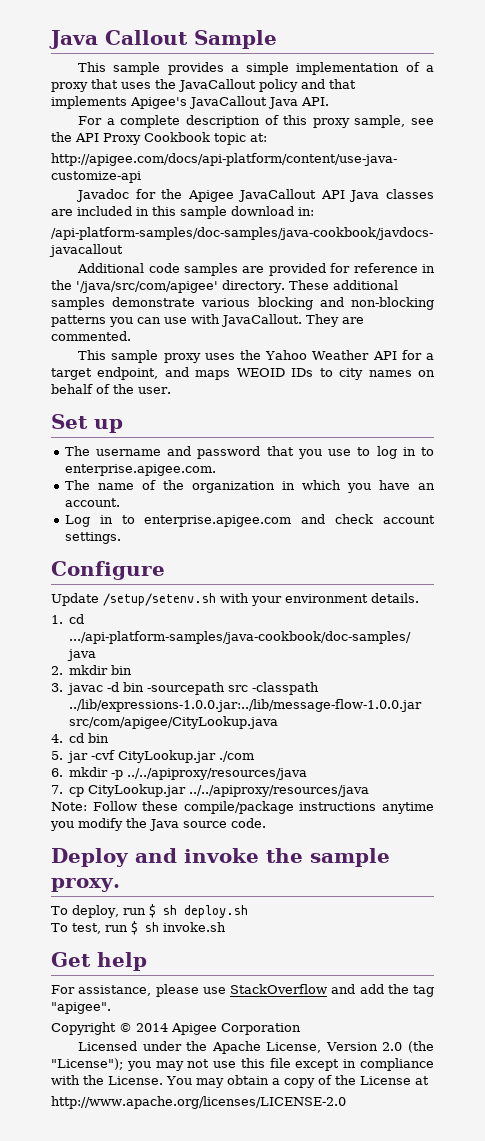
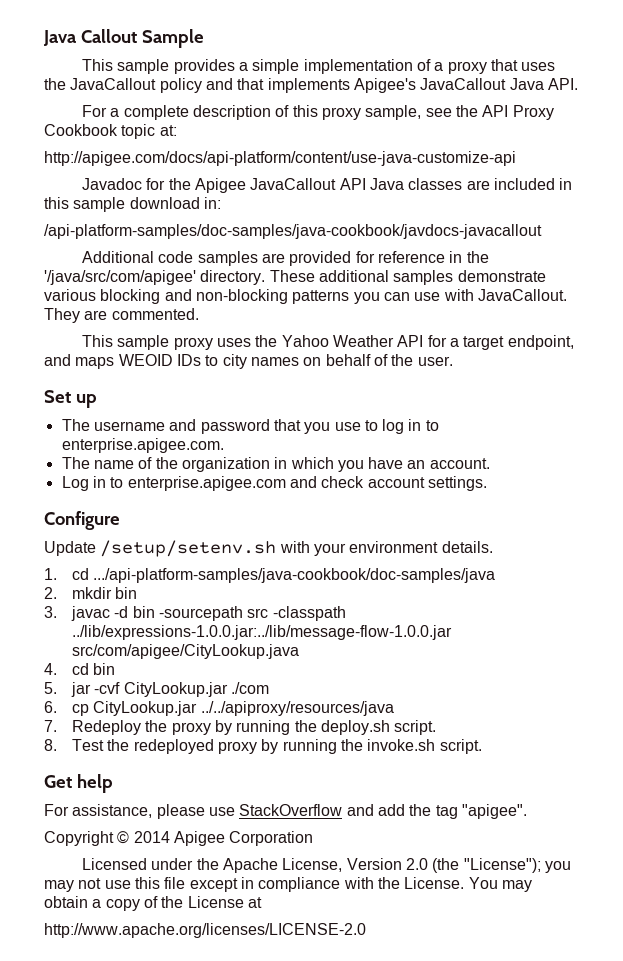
- 6. mkdir -p ../../apiproxy/resources/java
- 7. cp CityLookup.jar ../../apiproxy/resources/java
+ 6. cp CityLookup.jar ../../apiproxy/resources/java
- Note: Follow these compile/package instructions anytime you modify the Java source code.
- Deploy and invoke the sample proxy.
- To deploy, run $ sh deploy.sh
- To test, run $ sh invoke.sh
+ 7. Redeploy the proxy by running the deploy.sh script.
+ 8. Test the redeployed proxy by running the invoke.sh script.

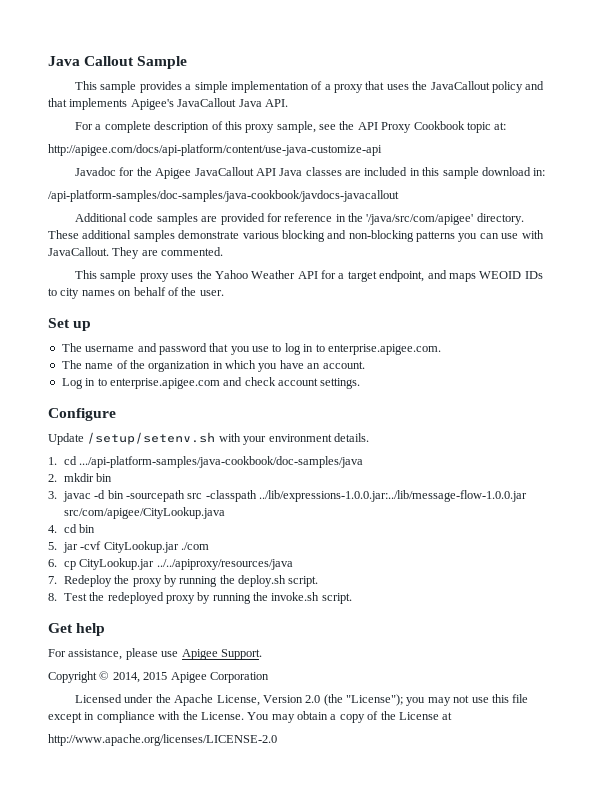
- For assistance, please use StackOverflow and add the tag "apigee".
+ For assistance, please use Apigee Support.
- Copyright © 2014 Apigee Corporation
+ Copyright © 2014, 2015 Apigee Corporation

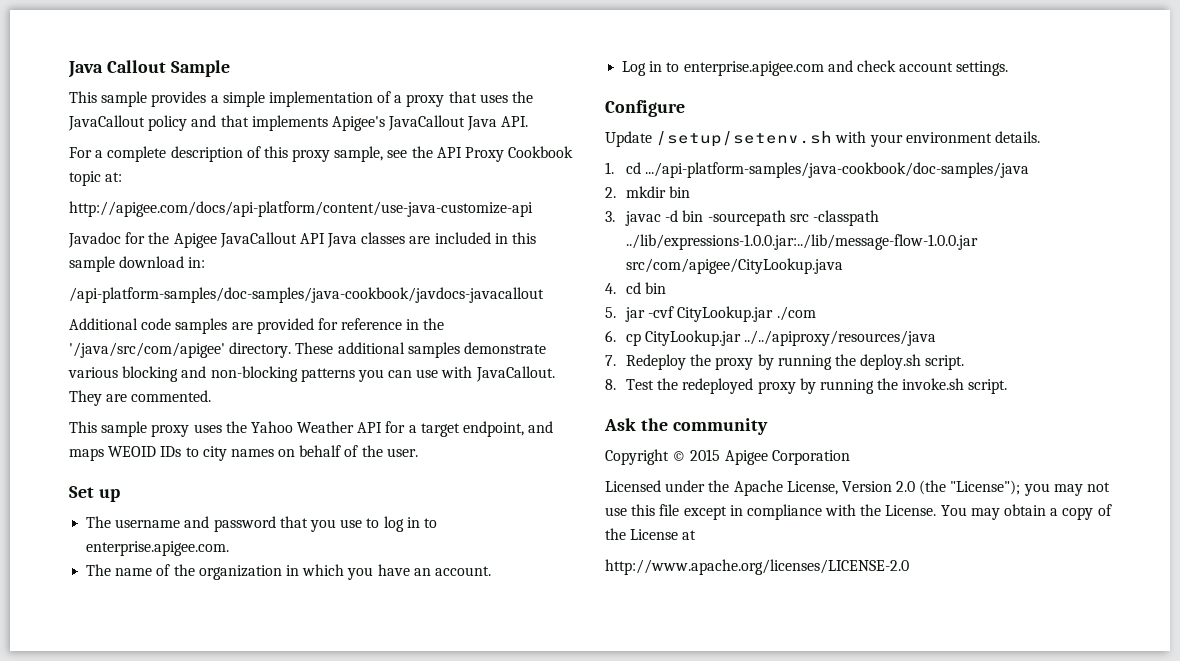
- Get help
- For assistance, please use Apigee Support.
+ Ask the community
- Copyright © 2014, 2015 Apigee Corporation
+ Copyright © 2015 Apigee Corporation

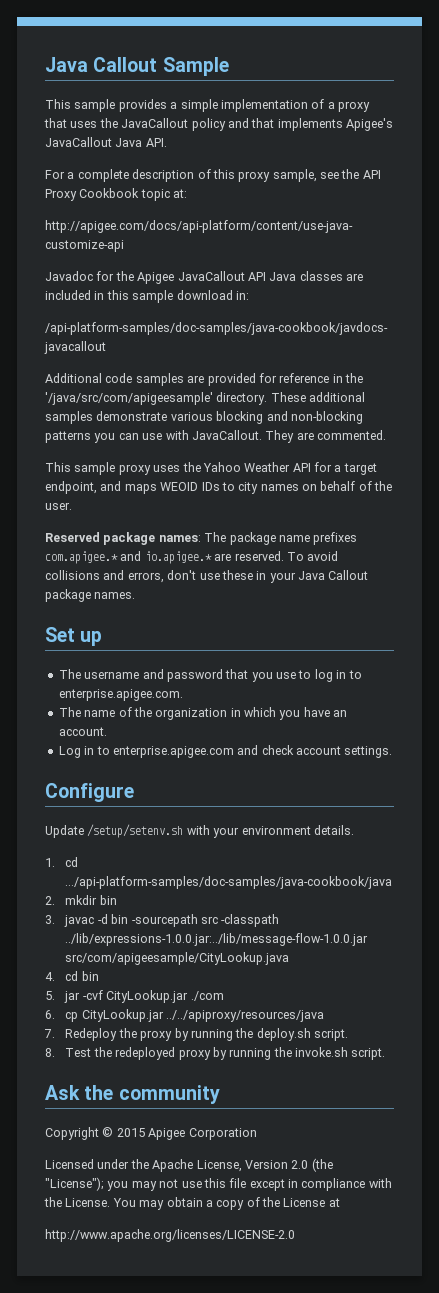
- Additional code samples are provided for reference in the '/java/src/com/apigee' directory.
+ Additional code samples are provided for reference in the '/java/src/com/apigeesample' directory.
+ Reserved package names: The package name prefixes com.apigee.* and io.apigee.* are reserved. To avoid collisions and errors, don't use these in your Java Callout package names.
- 1. cd .../api-platform-samples/java-cookbook/doc-samples/java
+ 1. cd .../api-platform-samples/doc-samples/java-cookbook/java
- 3. javac -d bin -sourcepath src -classpath ../lib/expressions-1.0.0.jar:../lib/message-flow-1.0.0.jar src/com/apigee/CityLookup.java
+ 3. javac -d bin -sourcepath src -classpath ../lib/expressions-1.0.0.jar:../lib/message-flow-1.0.0.jar src/com/apigeesample/CityLookup.java

